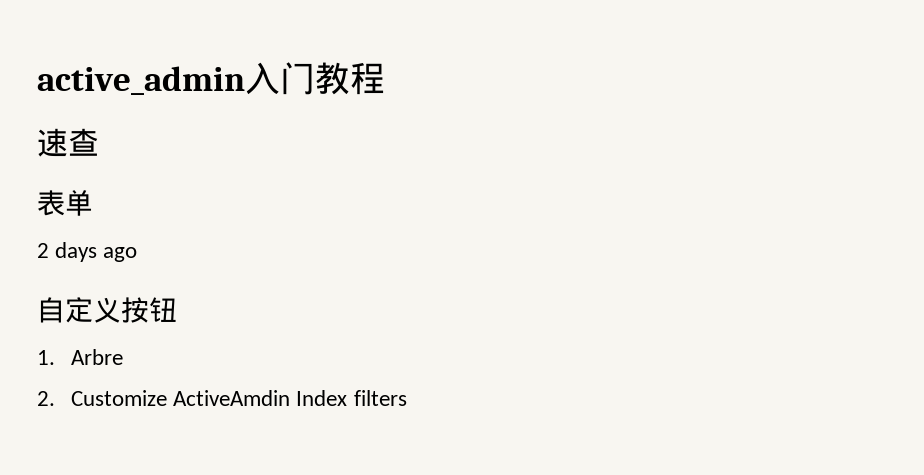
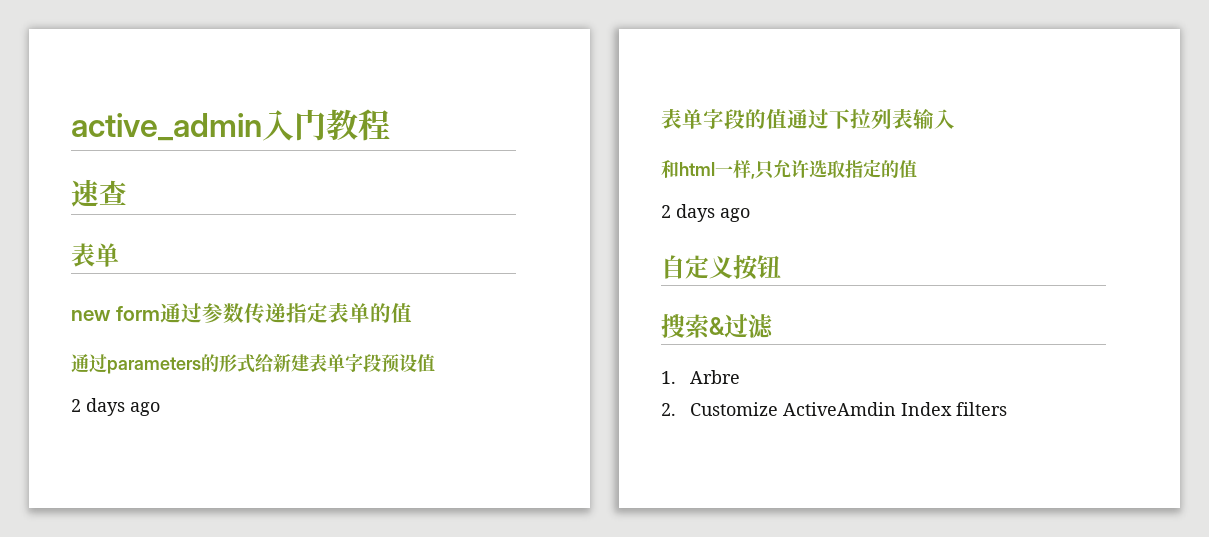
+ new form通过参数传递指定表单的值
+ 通过parameters的形式给新建表单字段预设值
+ 2 days ago
+ 表单字段的值通过下拉列表输入
+ 和html一样,只允许选取指定的值
+ 搜索&过滤

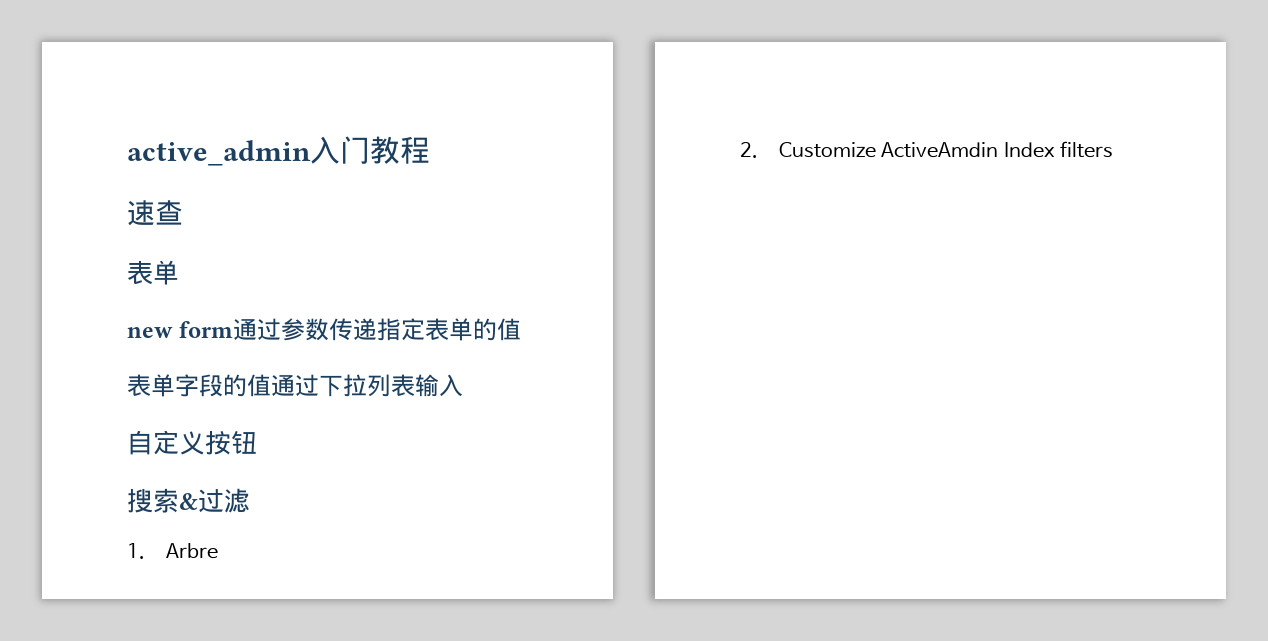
- 通过parameters的形式给新建表单字段预设值
- 2 days ago
- 和html一样,只允许选取指定的值
- 2 days ago

